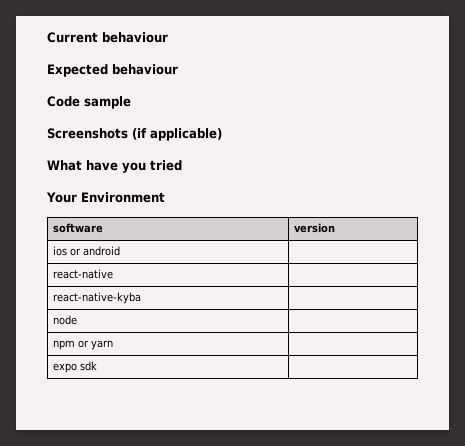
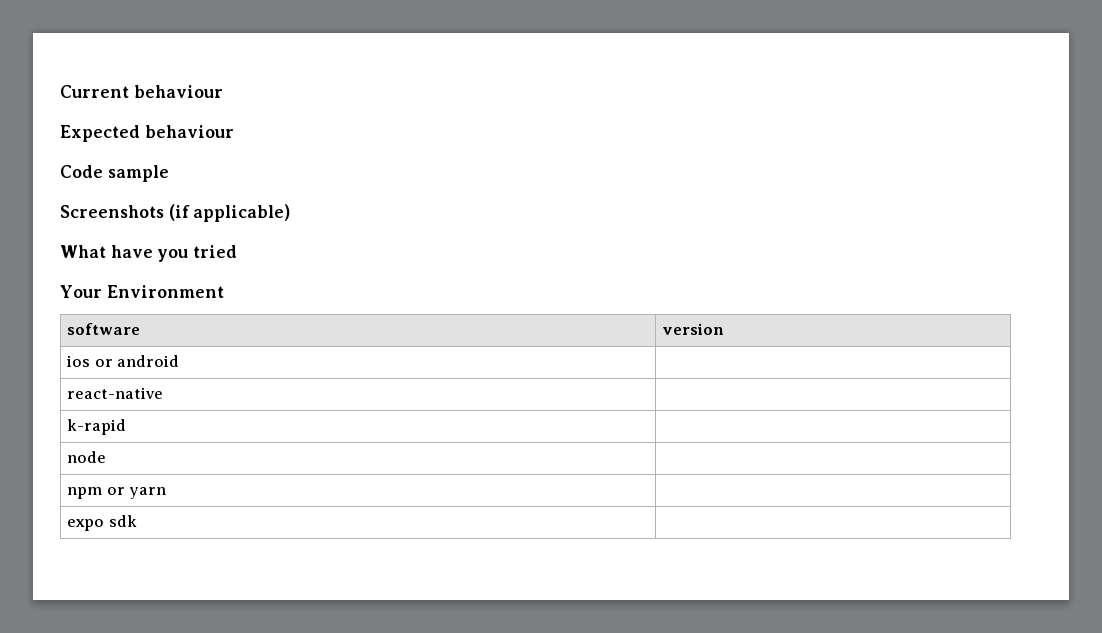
- react-native-kyba |
+ k-rapid |

